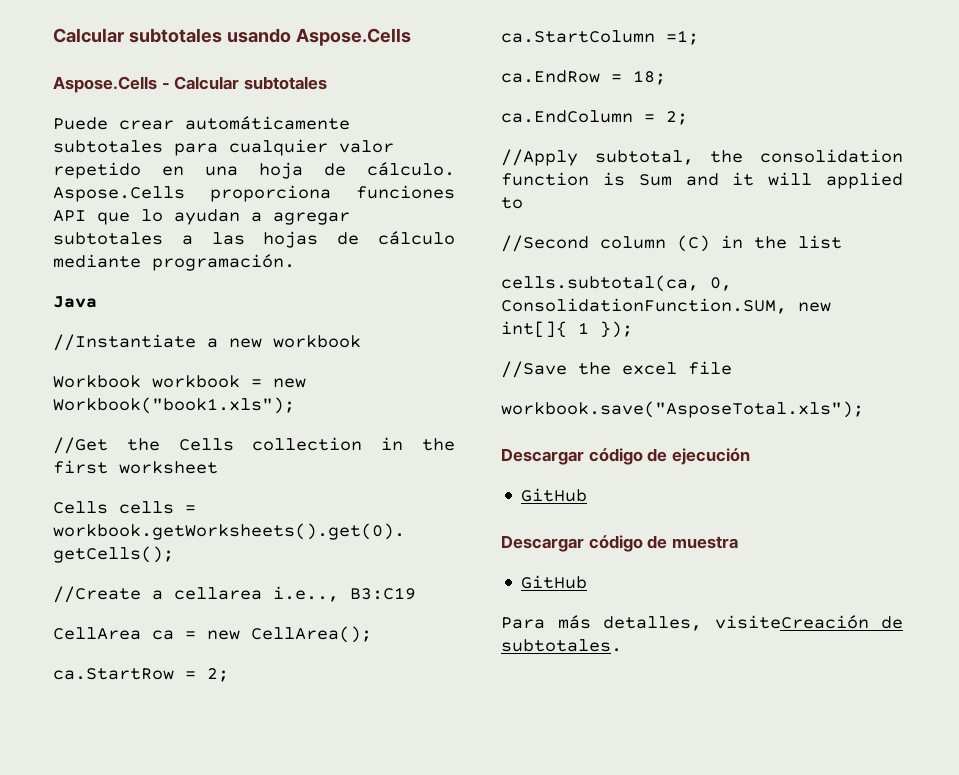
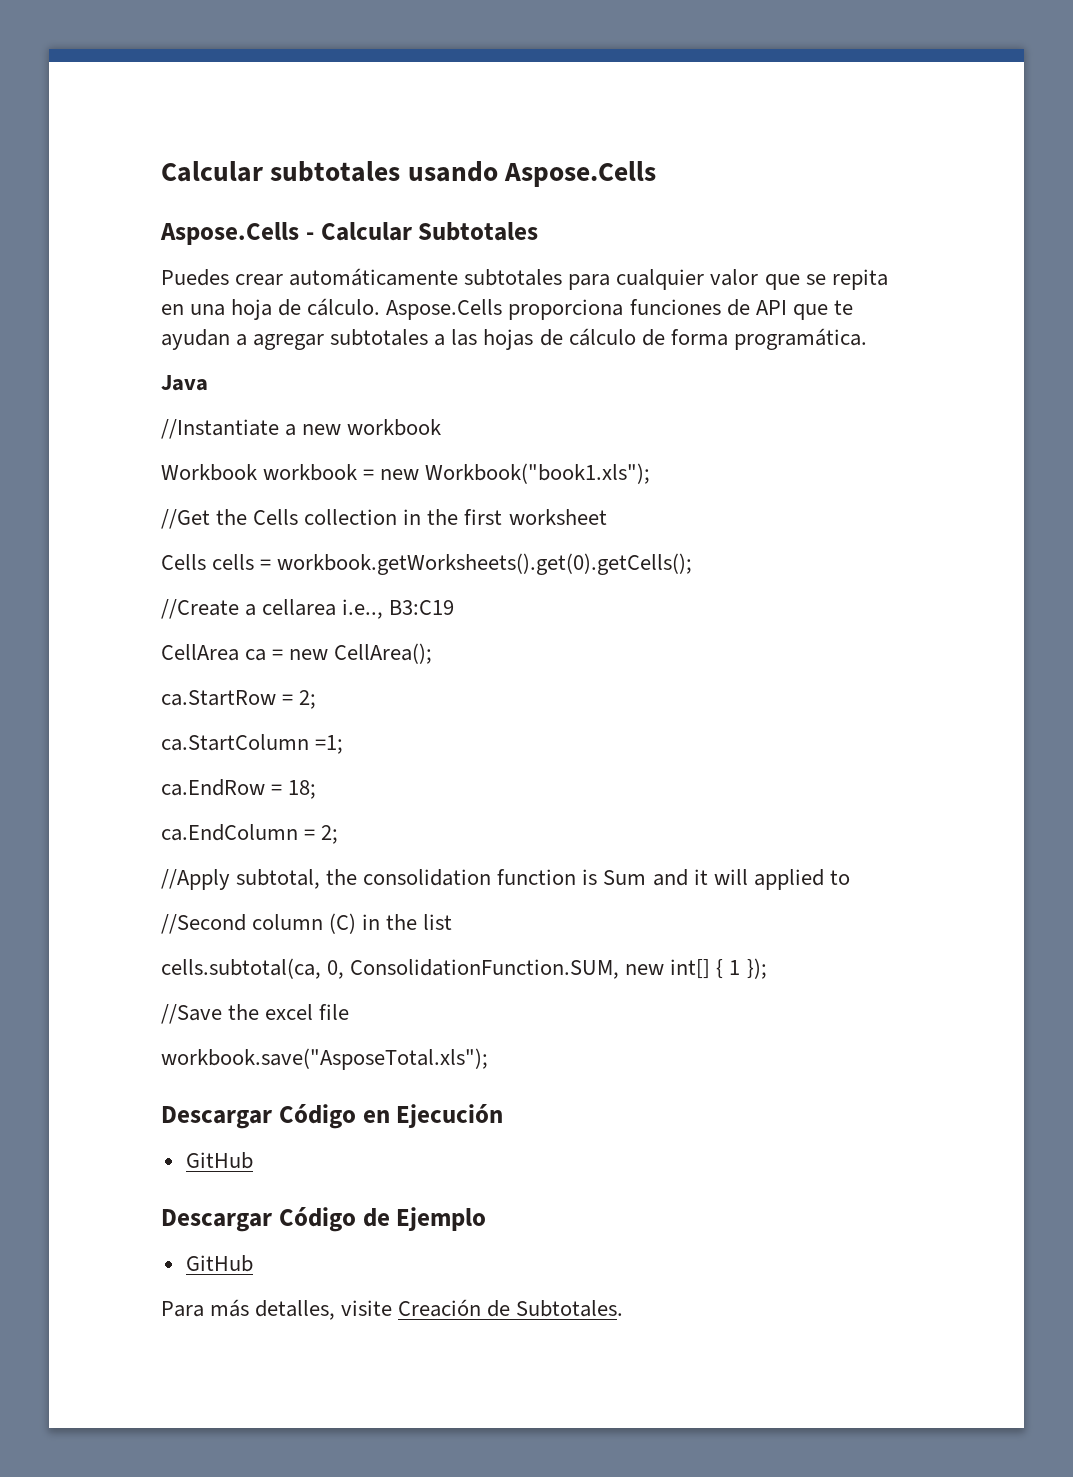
- Aspose.Cells - Calcular subtotales
- Puede crear automáticamente subtotales para cualquier valor repetido en una hoja de cálculo.
+ Aspose.Cells - Calcular Subtotales
+ Puedes crear automáticamente subtotales para cualquier valor que se repita en una hoja de cálculo.
- Aspose.Cells proporciona funciones API que lo ayudan a agregar subtotales a las hojas de cálculo mediante programación.
+ Aspose.Cells proporciona funciones de API que te ayudan a agregar subtotales a las hojas de cálculo de forma programática.
- cells.subtotal(ca, 0, ConsolidationFunction.SUM, new int[]{ 1 });
+ cells.subtotal(ca, 0, ConsolidationFunction.SUM, new int[] { 1 });
- Descargar código de ejecución
+ Descargar Código en Ejecución
- Descargar código de muestra
+ Descargar Código de Ejemplo
- Para más detalles, visiteCreación de subtotales.
+ Para más detalles, visite Creación de Subtotales.

